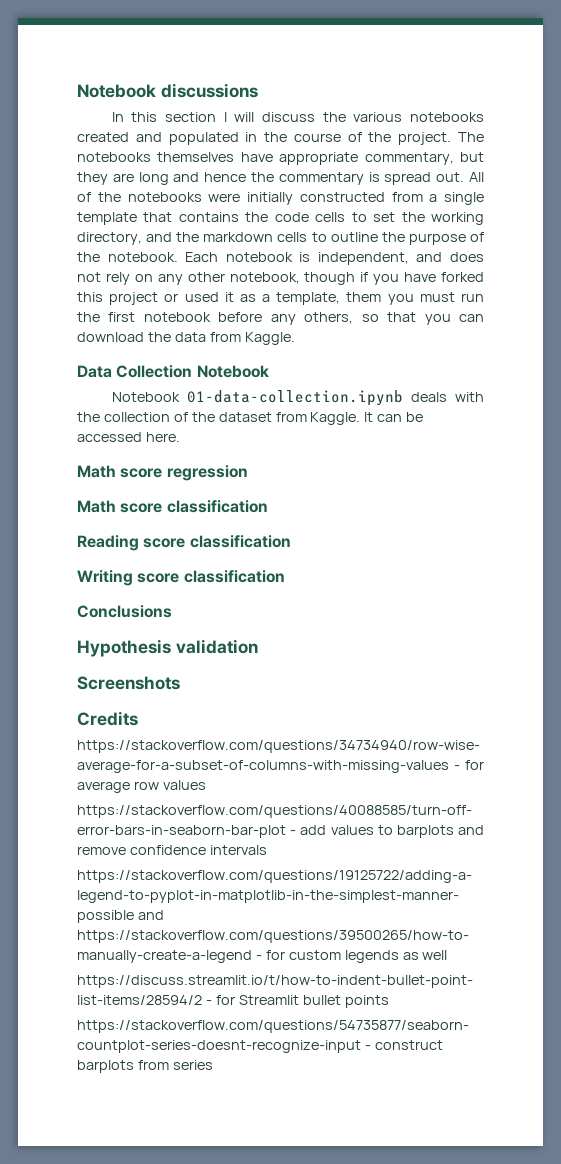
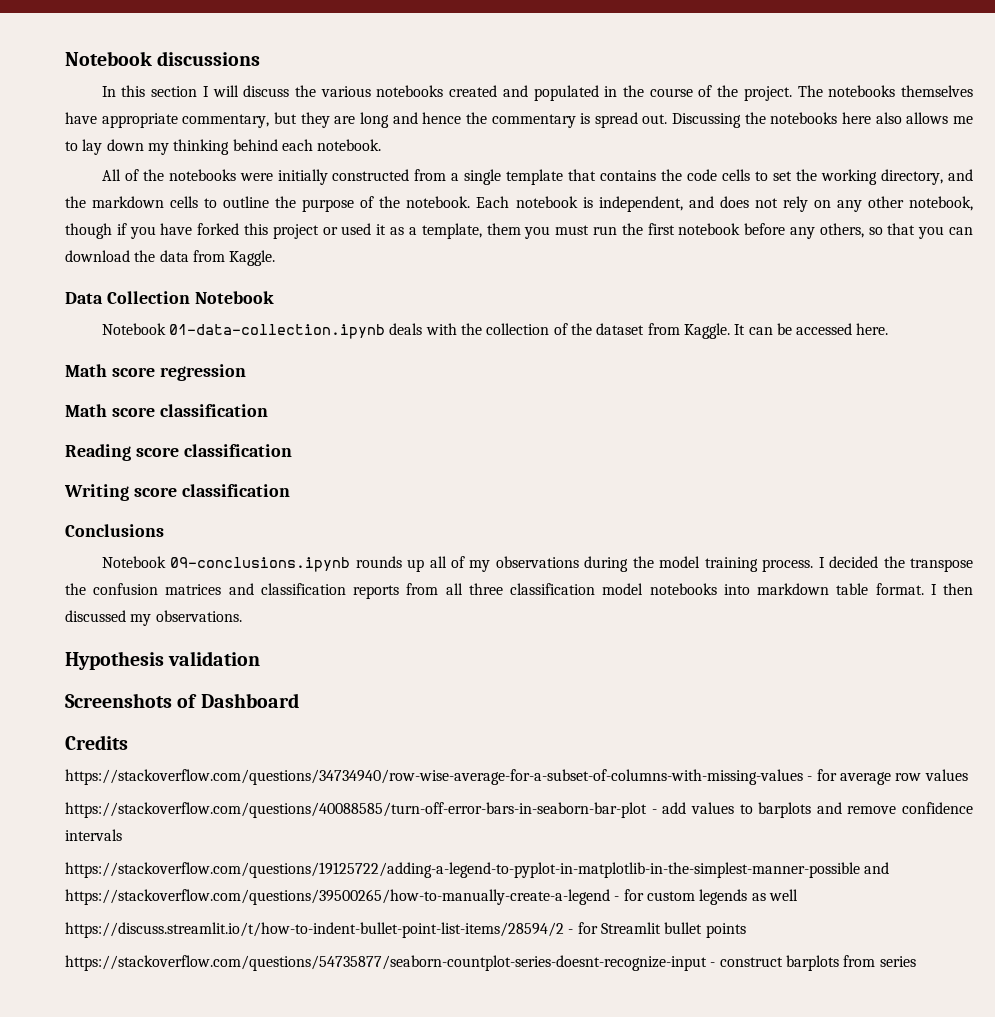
- The notebooks themselves have appropriate commentary, but they are long and hence the commentary is spread out. All of the notebooks were initially constructed from a single template that contains the code cells to set the working directory, and the markdown cells to outline the purpose of the notebook.
+ The notebooks themselves have appropriate commentary, but they are long and hence the commentary is spread out. Discussing the notebooks here also allows me to lay down my thinking behind each notebook.
+ All of the notebooks were initially constructed from a single template that contains the code cells to set the working directory, and the markdown cells to outline the purpose of the notebook.
+ Notebook 09-conclusions.ipynb rounds up all of my observations during the model training process. I decided the transpose the confusion matrices and classification reports from all three classification model notebooks into markdown table format. I then discussed my observations.
- Screenshots
+ Screenshots of Dashboard

